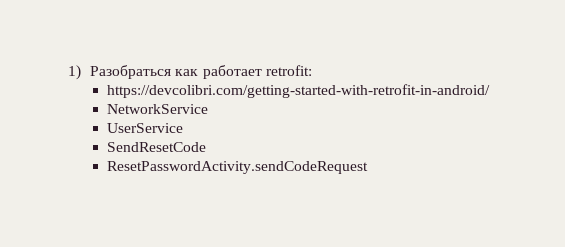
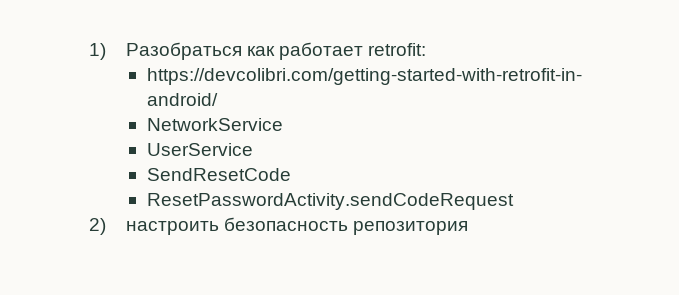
+ 2) настроить безопасность репозитория

